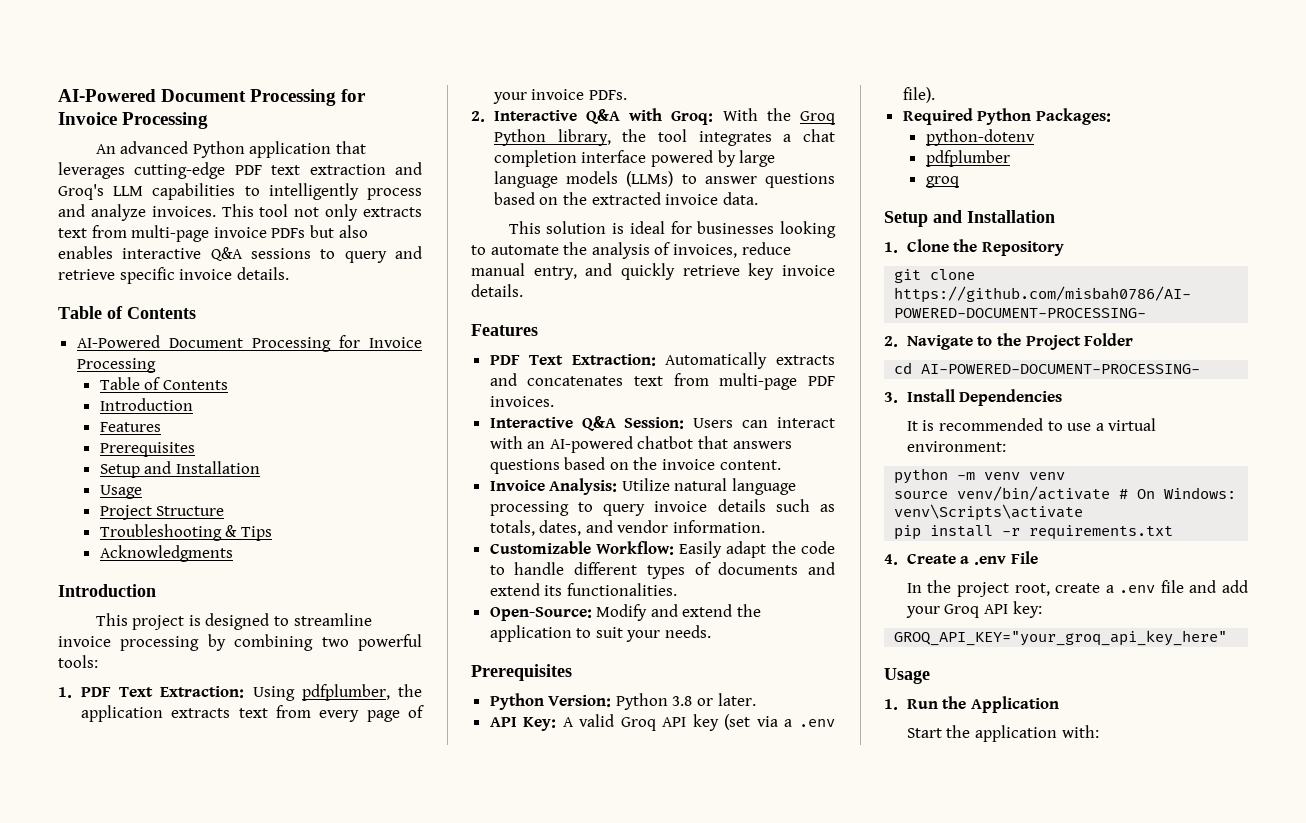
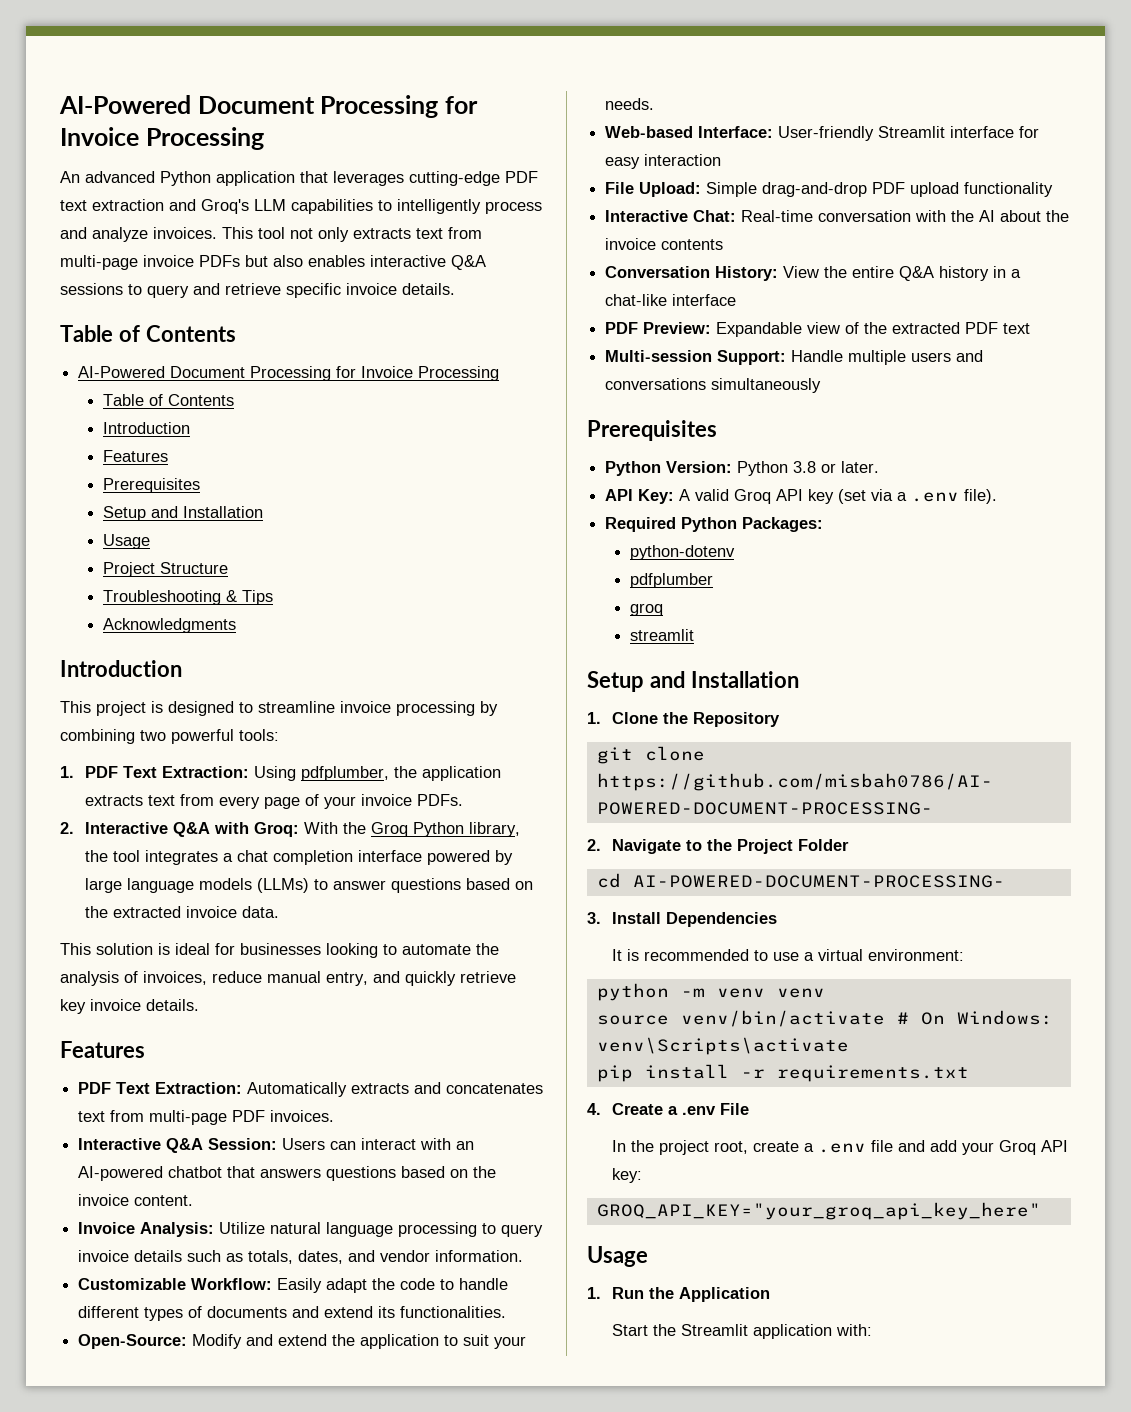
+ Web-based Interface: User-friendly Streamlit interface for easy interaction
+ File Upload: Simple drag-and-drop PDF upload functionality
+ Interactive Chat: Real-time conversation with the AI about the invoice contents
+ Conversation History: View the entire Q&A history in a chat-like interface
+ PDF Preview: Expandable view of the extracted PDF text
+ Multi-session Support: Handle multiple users and conversations simultaneously
+ streamlit
- Start the application with:
+ Start the Streamlit application with:

